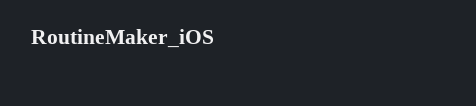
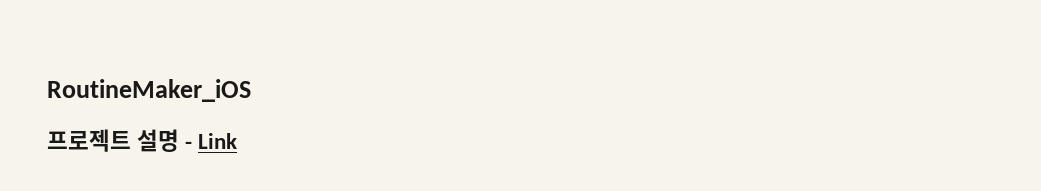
+ 프로젝트 설명 - Link

